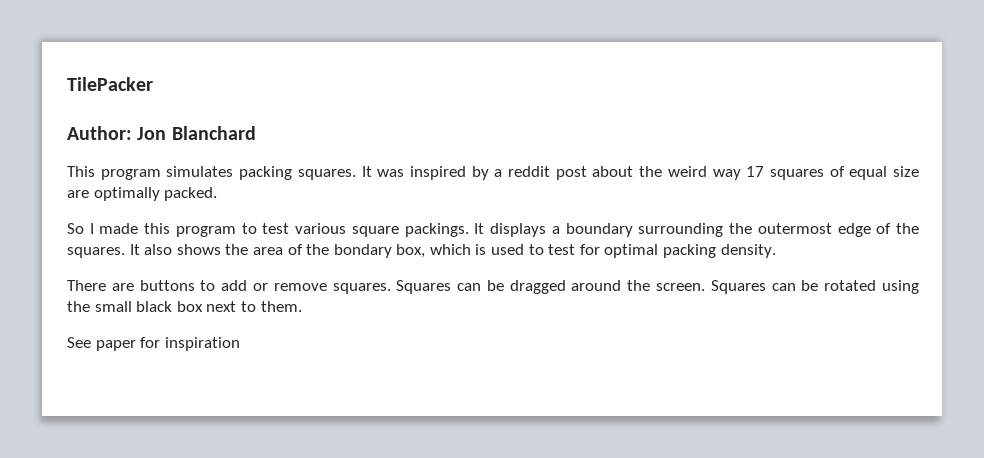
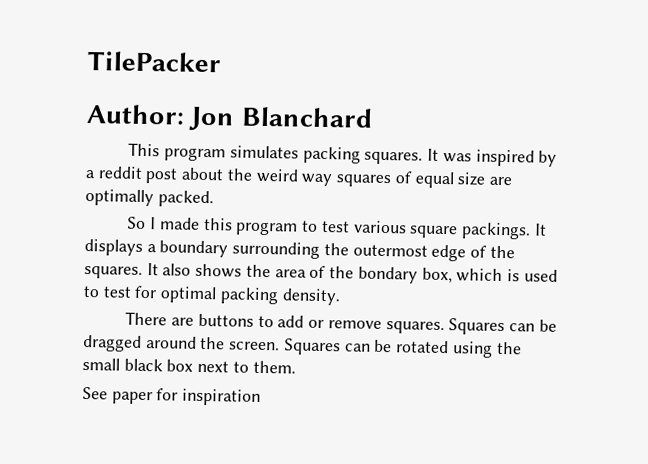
- It was inspired by a reddit post about the weird way 17 squares of equal size are optimally packed.
+ It was inspired by a reddit post about the weird way squares of equal size are optimally packed.

